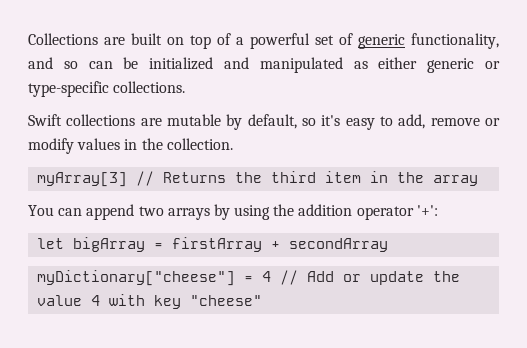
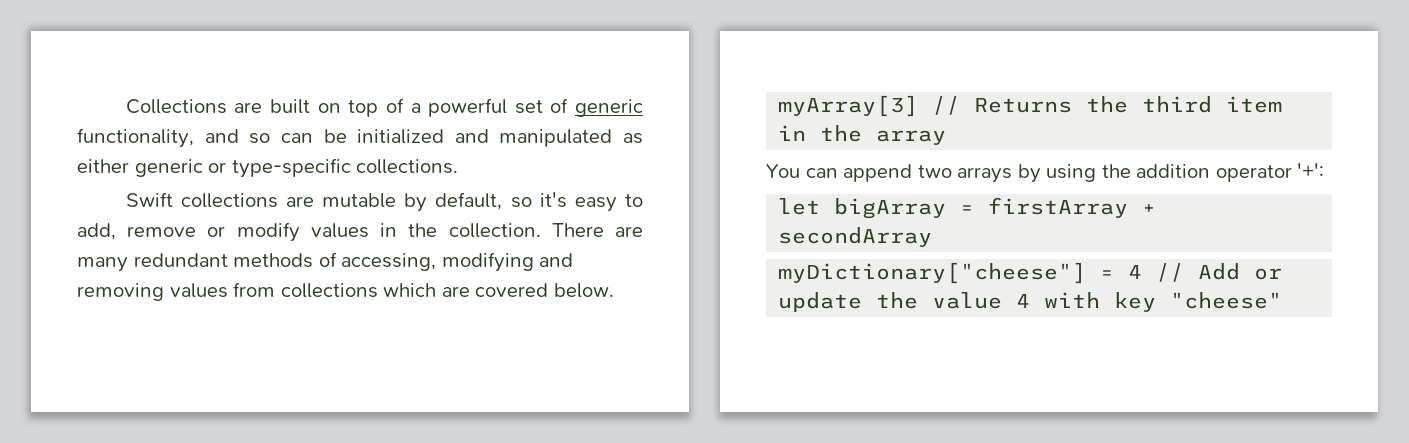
+ There are many redundant methods of accessing, modifying and removing values from collections which are covered below.

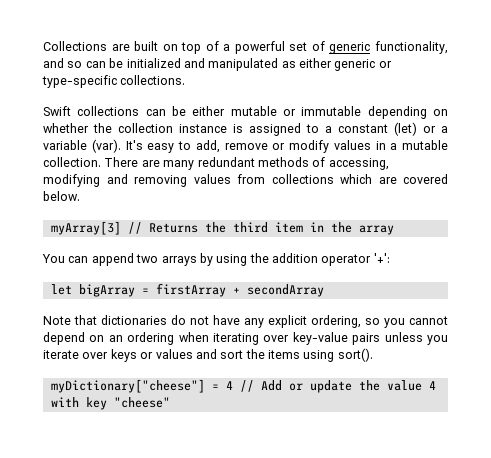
- Swift collections are mutable by default, so it's easy to add, remove or modify values in the collection.
+ Swift collections can be either mutable or immutable depending on whether the collection instance is assigned to a constant (let) or a variable (var). It's easy to add, remove or modify values in a mutable collection.
+ Note that dictionaries do not have any explicit ordering, so you cannot depend on an ordering when iterating over key-value pairs unless you iterate over keys or values and sort the items using sort().

